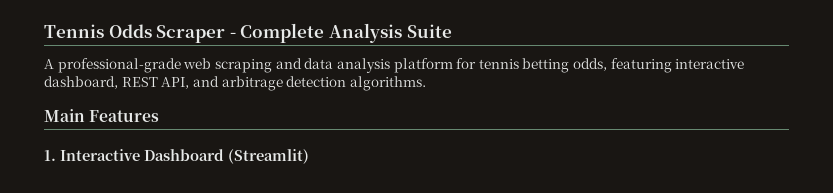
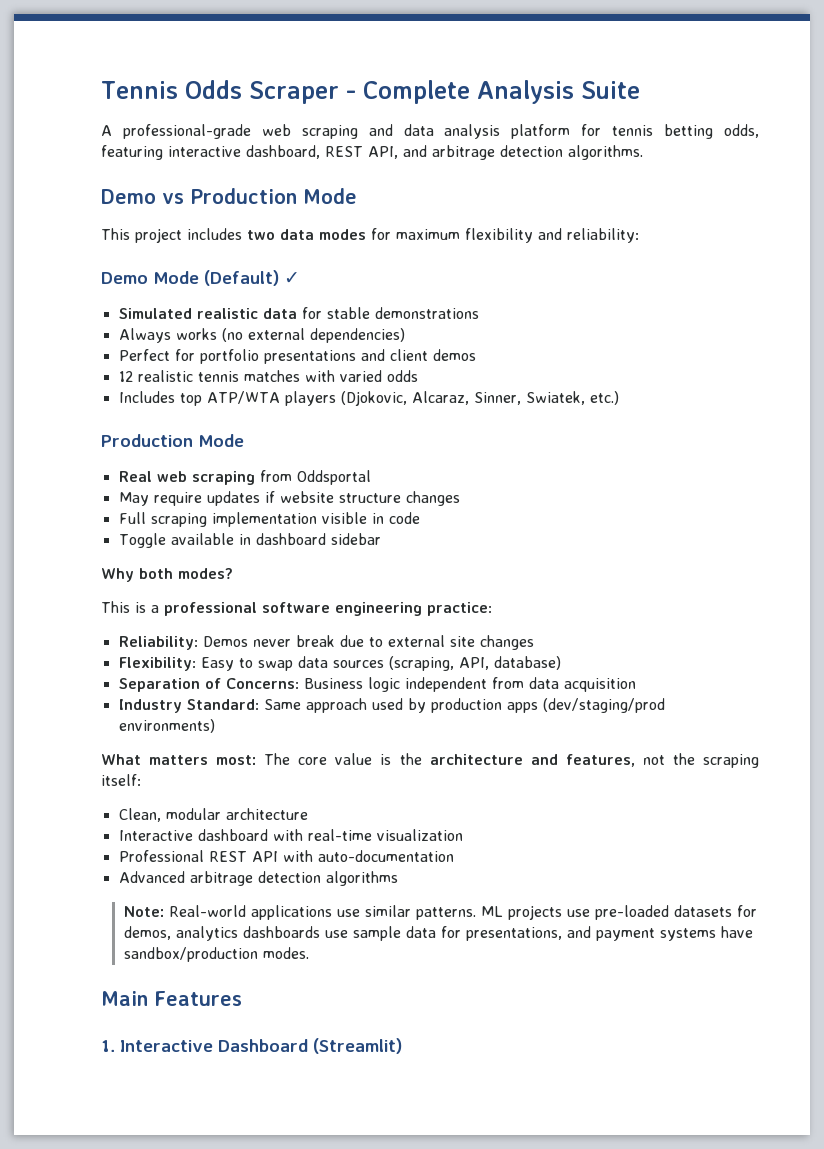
+ Demo vs Production Mode
+ This project includes two data modes for maximum flexibility and reliability:
+ Demo Mode (Default) ✓
+ Simulated realistic data for stable demonstrations
+ Always works (no external dependencies)
+ Perfect for portfolio presentations and client demos
+ 12 realistic tennis matches with varied odds
+ Includes top ATP/WTA players (Djokovic, Alcaraz, Sinner, Swiatek, etc.)
+ Production Mode
+ Real web scraping from Oddsportal
+ May require updates if website structure changes
+ Full scraping implementation visible in code
+ Toggle available in dashboard sidebar
+ Why both modes?
+ This is a professional software engineering practice:
+ Reliability: Demos never break due to external site changes
+ Flexibility: Easy to swap data sources (scraping, API, database)
+ Separation of Concerns: Business logic independent from data acquisition
+ Industry Standard: Same approach used by production apps (dev/staging/prod environments)
+ What matters most: The core value is the architecture and features, not the scraping itself:
+ Clean, modular architecture
+ Interactive dashboard with real-time visualization
+ Professional REST API with auto-documentation
+ Advanced arbitrage detection algorithms
+ Note: Real-world applications use similar patterns. ML projects use pre-loaded datasets for demos, analytics dashboards use sample data for presentations, and payment systems have sandbox/production modes.

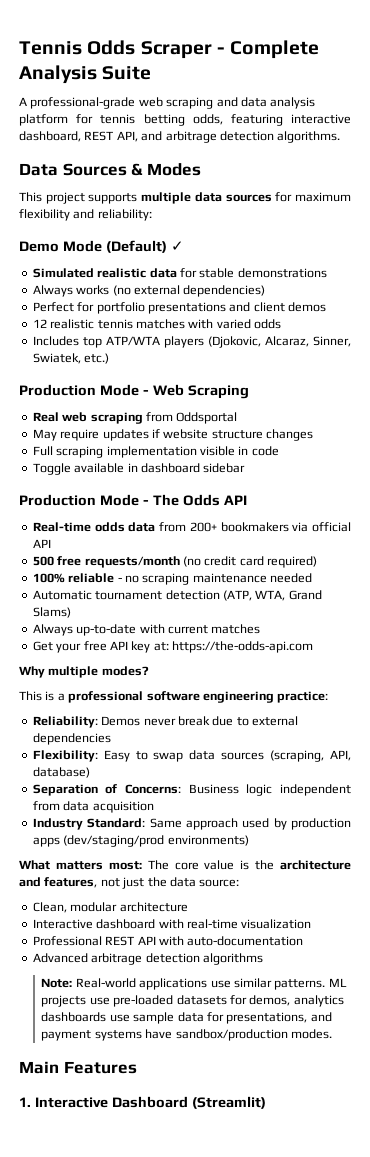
- Demo vs Production Mode
- This project includes two data modes for maximum flexibility and reliability:
+ Data Sources & Modes
+ This project supports multiple data sources for maximum flexibility and reliability:
  Includes top ATP/WTA players (Djokovic, Alcaraz, Sinner, Swiatek, etc.)
- Production Mode
+ Production Mode - Web Scraping
+ Production Mode - The Odds API
+ Real-time odds data from 200+ bookmakers via official API
+ 500 free requests/month (no credit card required)
+ 100% reliable - no scraping maintenance needed
+ Automatic tournament detection (ATP, WTA, Grand Slams)
+ Always up-to-date with current matches
+ Get your free API key at: https://the-odds-api.com
- Why both modes?
+ Why multiple modes?
- Reliability: Demos never break due to external site changes
+ Reliability: Demos never break due to external dependencies
- What matters most: The core value is the architecture and features, not the scraping itself:
+ What matters most: The core value is the architecture and features, not just the data source:

